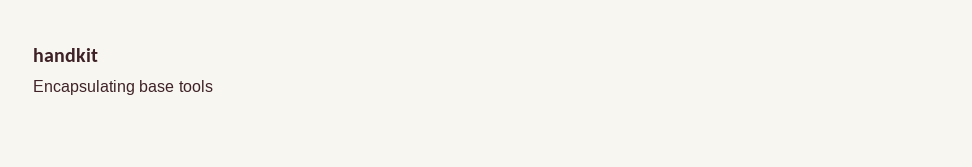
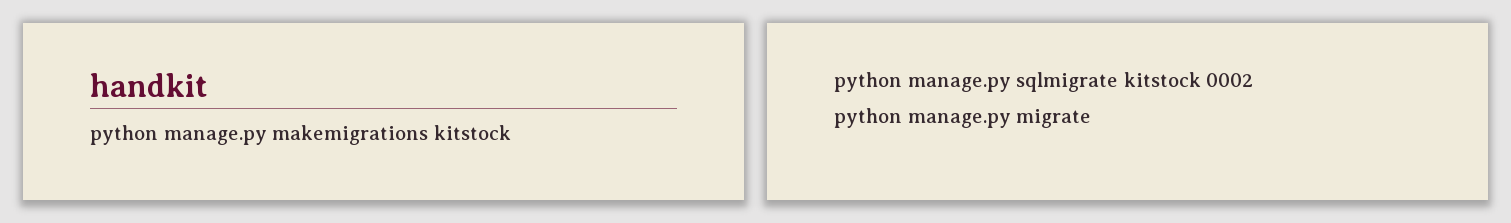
- Encapsulating base tools
+ python manage.py makemigrations kitstock
+ python manage.py sqlmigrate kitstock 0002
+ python manage.py migrate

